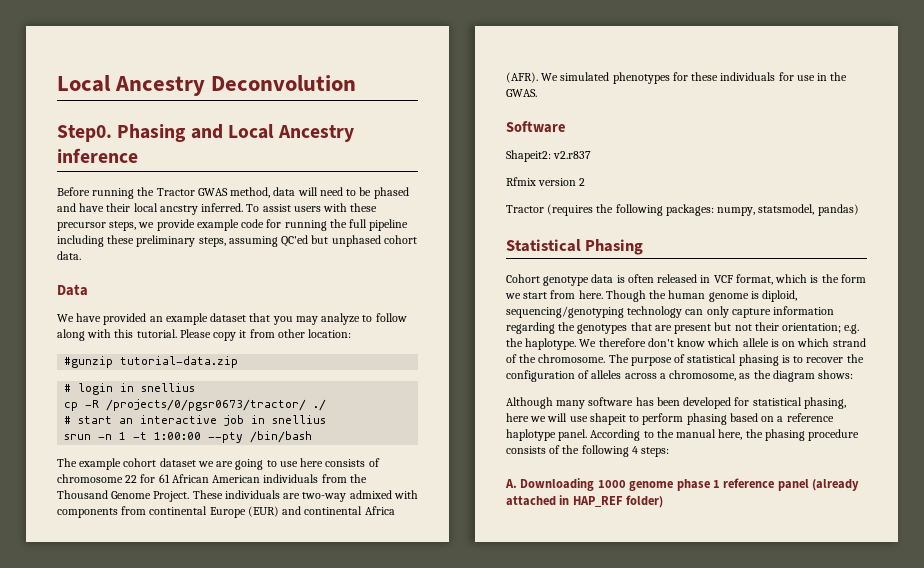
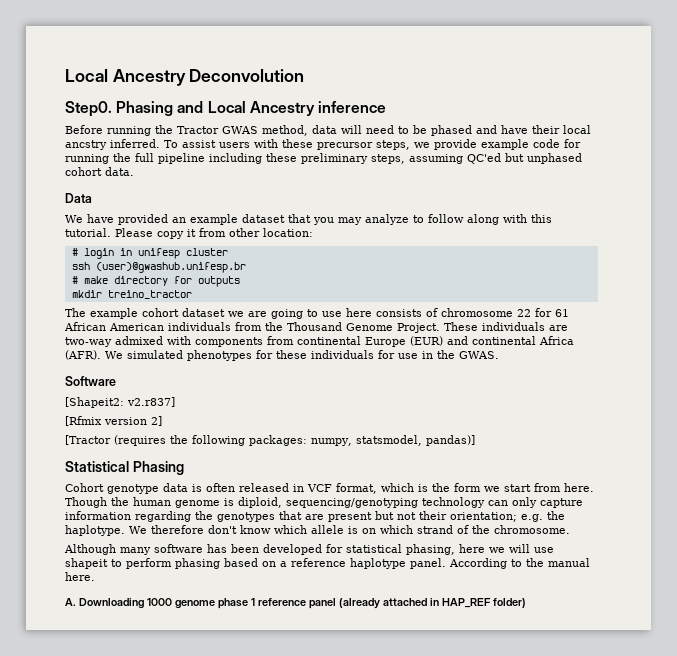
- #gunzip tutorial-data.zip
- # login in snellius
- cp -R /projects/0/pgsr0673/tractor/ ./
- # start an interactive job in snellius
- srun -n 1 -t 1:00:00 --pty /bin/bash
+ # login in unifesp cluster
+ ssh (user)@gwashub.unifesp.br
+ # make directory for outputs
+ mkdir treino_tractor
- Shapeit2: v2.r837
- Rfmix version 2
- Tractor (requires the following packages: numpy, statsmodel, pandas)
+ [Shapeit2: v2.r837]
+ [Rfmix version 2]
+ [Tractor (requires the following packages: numpy, statsmodel, pandas)]
- The purpose of statistical phasing is to recover the configuration of alleles across a chromosome, as the diagram shows:
- According to the manual here, the phasing procedure consists of the following 4 steps:
+ According to the manual here.

